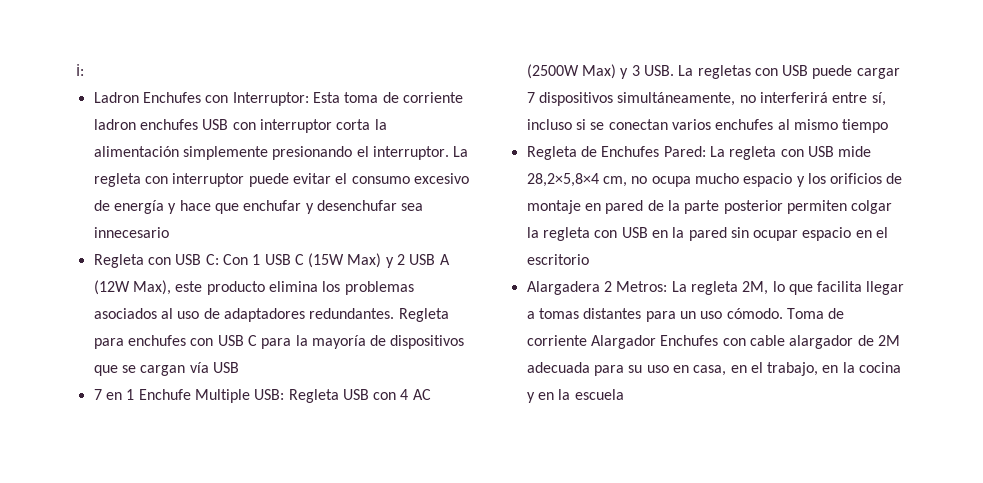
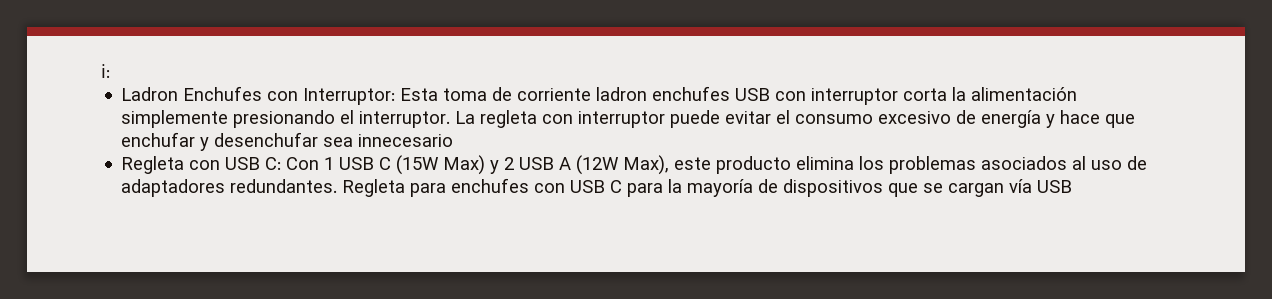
- 7 en 1 Enchufe Multiple USB: Regleta USB con 4 AC (2500W Max) y 3 USB. La regletas con USB puede cargar 7 dispositivos simultáneamente, no interferirá entre sí, incluso si se conectan varios enchufes al mismo tiempo
- Regleta de Enchufes Pared: La regleta con USB mide 28,2×5,8×4 cm, no ocupa mucho espacio y los orificios de montaje en pared de la parte posterior permiten colgar la regleta con USB en la pared sin ocupar espacio en el escritorio
- Alargadera 2 Metros: La regleta 2M, lo que facilita llegar a tomas distantes para un uso cómodo. Toma de corriente Alargador Enchufes con cable alargador de 2M adecuada para su uso en casa, en el trabajo, en la cocina y en la escuela

